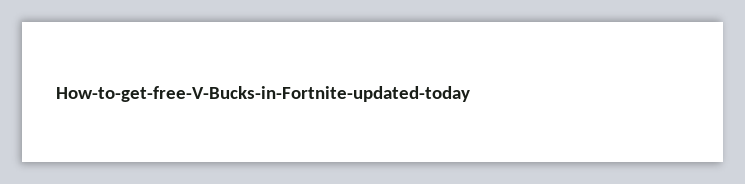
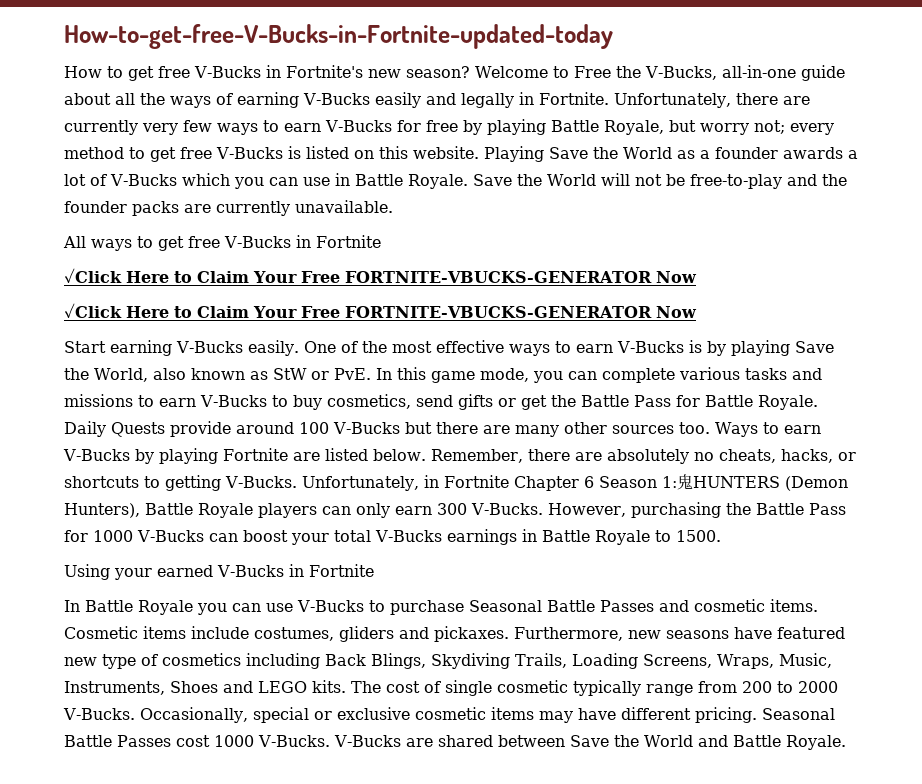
+ How to get free V-Bucks in Fortnite's new season? Welcome to Free the V-Bucks, all-in-one guide about all the ways of earning V-Bucks easily and legally in Fortnite. Unfortunately, there are currently very few ways to earn V-Bucks for free by playing Battle Royale, but worry not; every method to get free V-Bucks is listed on this website. Playing Save the World as a founder awards a lot of V-Bucks which you can use in Battle Royale. Save the World will not be free-to-play and the founder packs are currently unavailable.
+ All ways to get free V-Bucks in Fortnite
+ ✓Click Here to Claim Your Free FORTNITE-VBUCKS-GENERATOR Now
+ ✓Click Here to Claim Your Free FORTNITE-VBUCKS-GENERATOR Now
+ Start earning V-Bucks easily. One of the most effective ways to earn V-Bucks is by playing Save the World, also known as StW or PvE. In this game mode, you can complete various tasks and missions to earn V-Bucks to buy cosmetics, send gifts or get the Battle Pass for Battle Royale. Daily Quests provide around 100 V-Bucks but there are many other sources too. Ways to earn V-Bucks by playing Fortnite are listed below. Remember, there are absolutely no cheats, hacks, or shortcuts to getting V-Bucks. Unfortunately, in Fortnite Chapter 6 Season 1:鬼HUNTERS (Demon Hunters), Battle Royale players can only earn 300 V-Bucks. However, purchasing the Battle Pass for 1000 V-Bucks can boost your total V-Bucks earnings in Battle Royale to 1500.
+ Using your earned V-Bucks in Fortnite
+ In Battle Royale you can use V-Bucks to purchase Seasonal Battle Passes and cosmetic items. Cosmetic items include costumes, gliders and pickaxes. Furthermore, new seasons have featured new type of cosmetics including Back Blings, Skydiving Trails, Loading Screens, Wraps, Music, Instruments, Shoes and LEGO kits. The cost of single cosmetic typically range from 200 to 2000 V-Bucks. Occasionally, special or exclusive cosmetic items may have different pricing. Seasonal Battle Passes cost 1000 V-Bucks. V-Bucks are shared between Save the World and Battle Royale.

